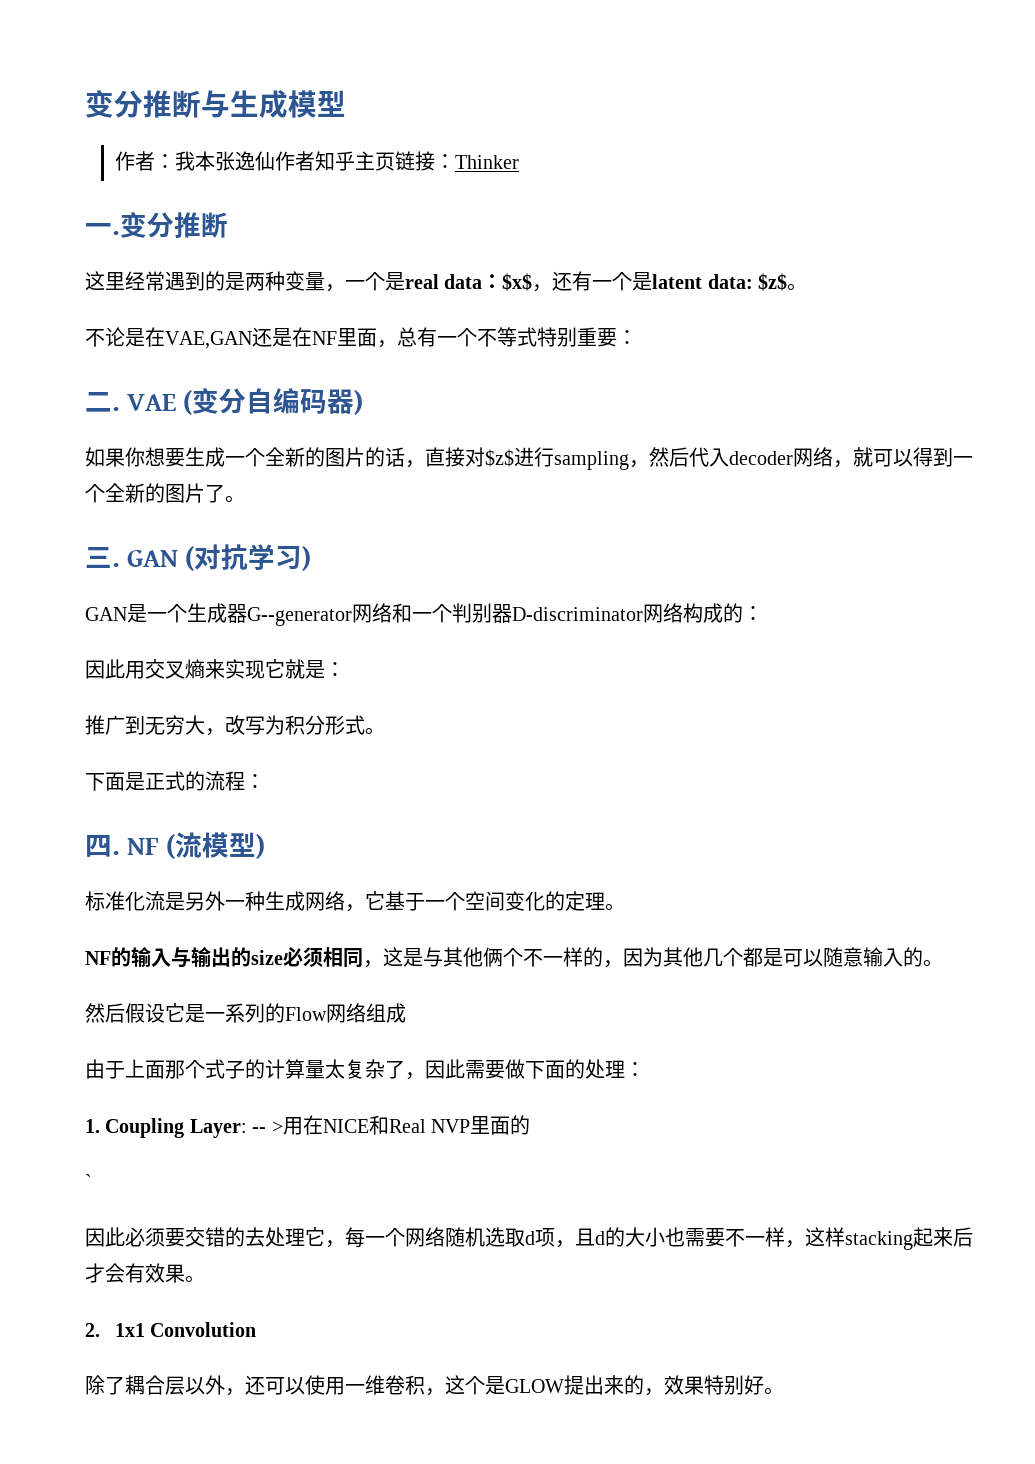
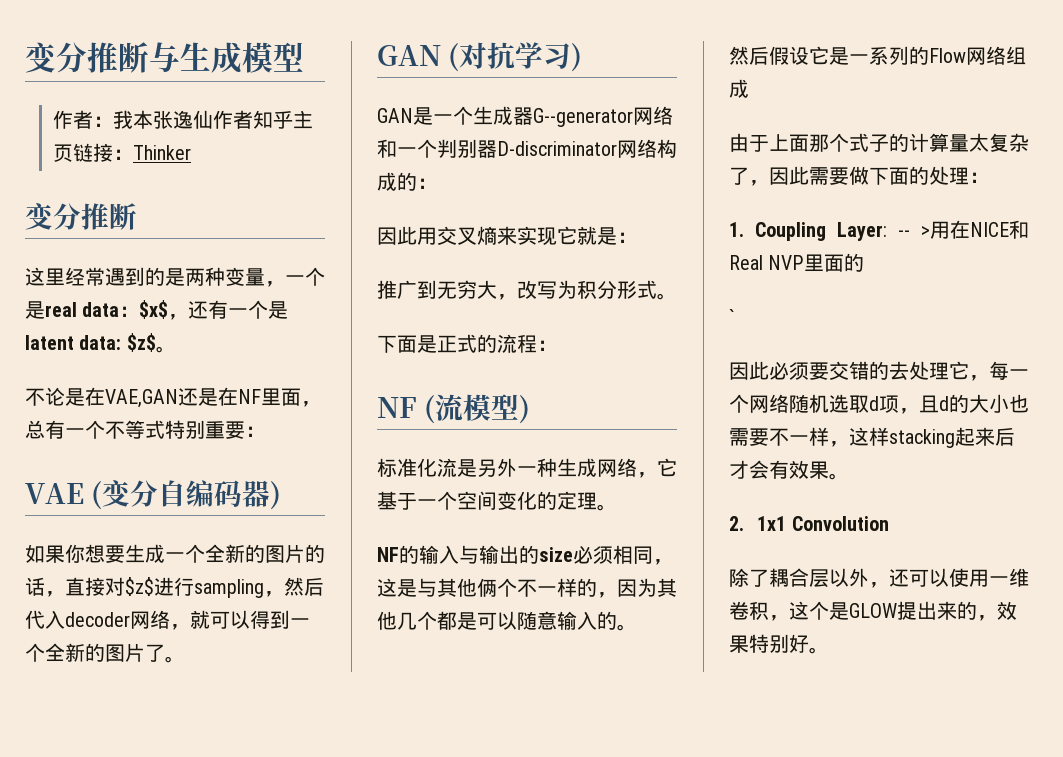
- 一.
- 二.
- 三.
- 四.

